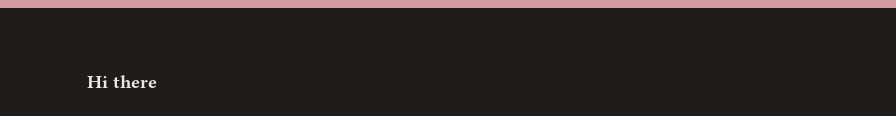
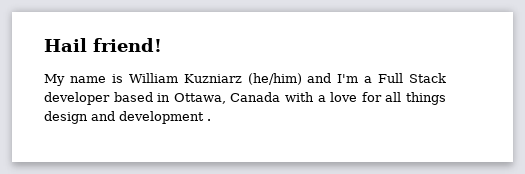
- Hi there
+ Hail friend!
+ My name is William Kuzniarz (he/him) and I'm a Full Stack developer based in Ottawa, Canada with a love for all things design and development .

